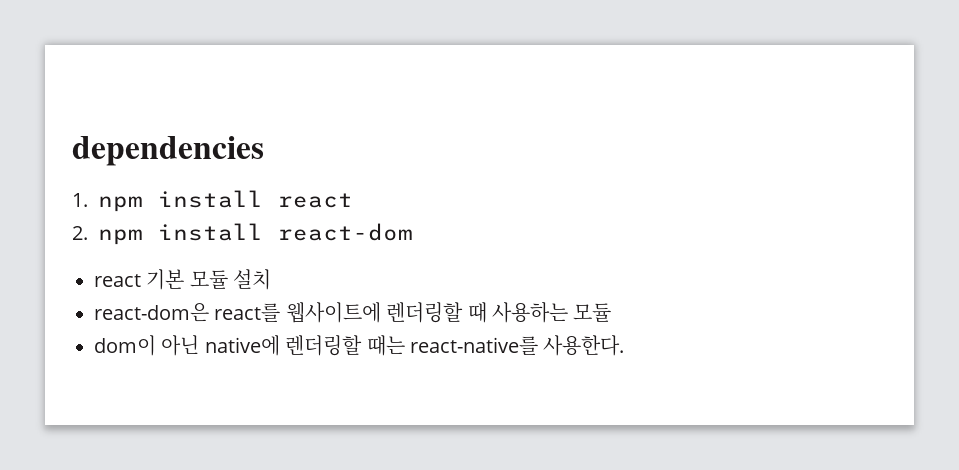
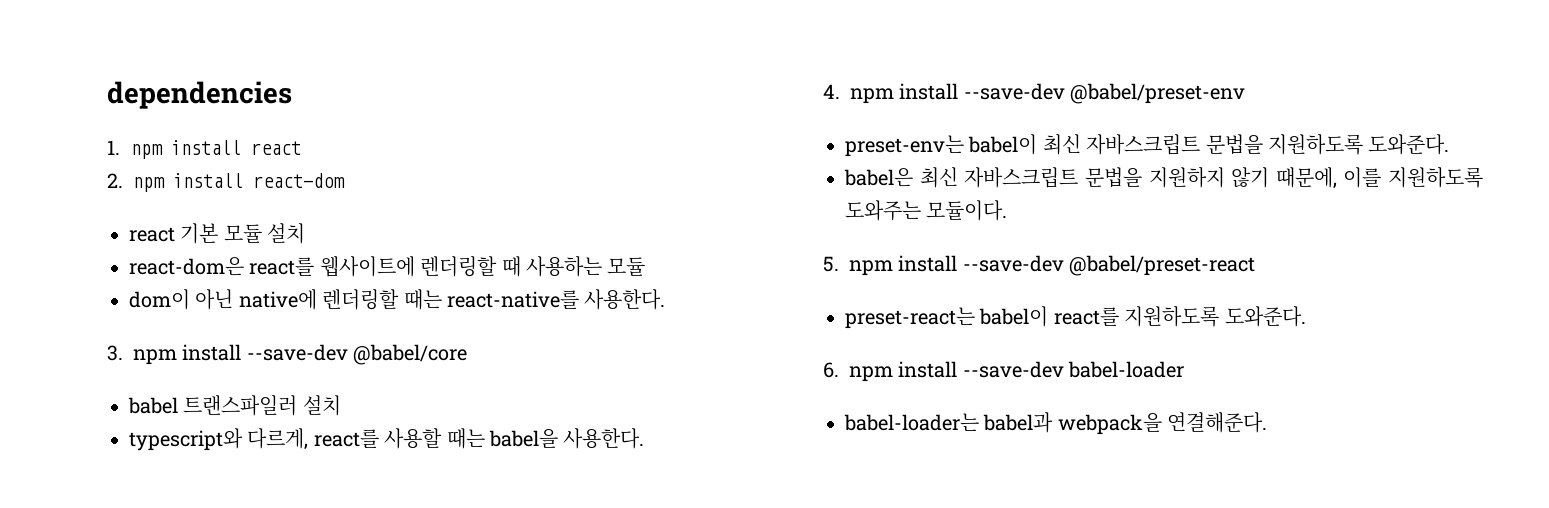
+ 3. npm install --save-dev @babel/core
+ babel 트랜스파일러 설치
+ typescript와 다르게, react를 사용할 때는 babel을 사용한다.
+ 4. npm install --save-dev @babel/preset-env
+ preset-env는 babel이 최신 자바스크립트 문법을 지원하도록 도와준다.
+ babel은 최신 자바스크립트 문법을 지원하지 않기 때문에, 이를 지원하도록 도와주는 모듈이다.
+ 5. npm install --save-dev @babel/preset-react
+ preset-react는 babel이 react를 지원하도록 도와준다.
+ 6. npm install --save-dev babel-loader
+ babel-loader는 babel과 webpack을 연결해준다.

